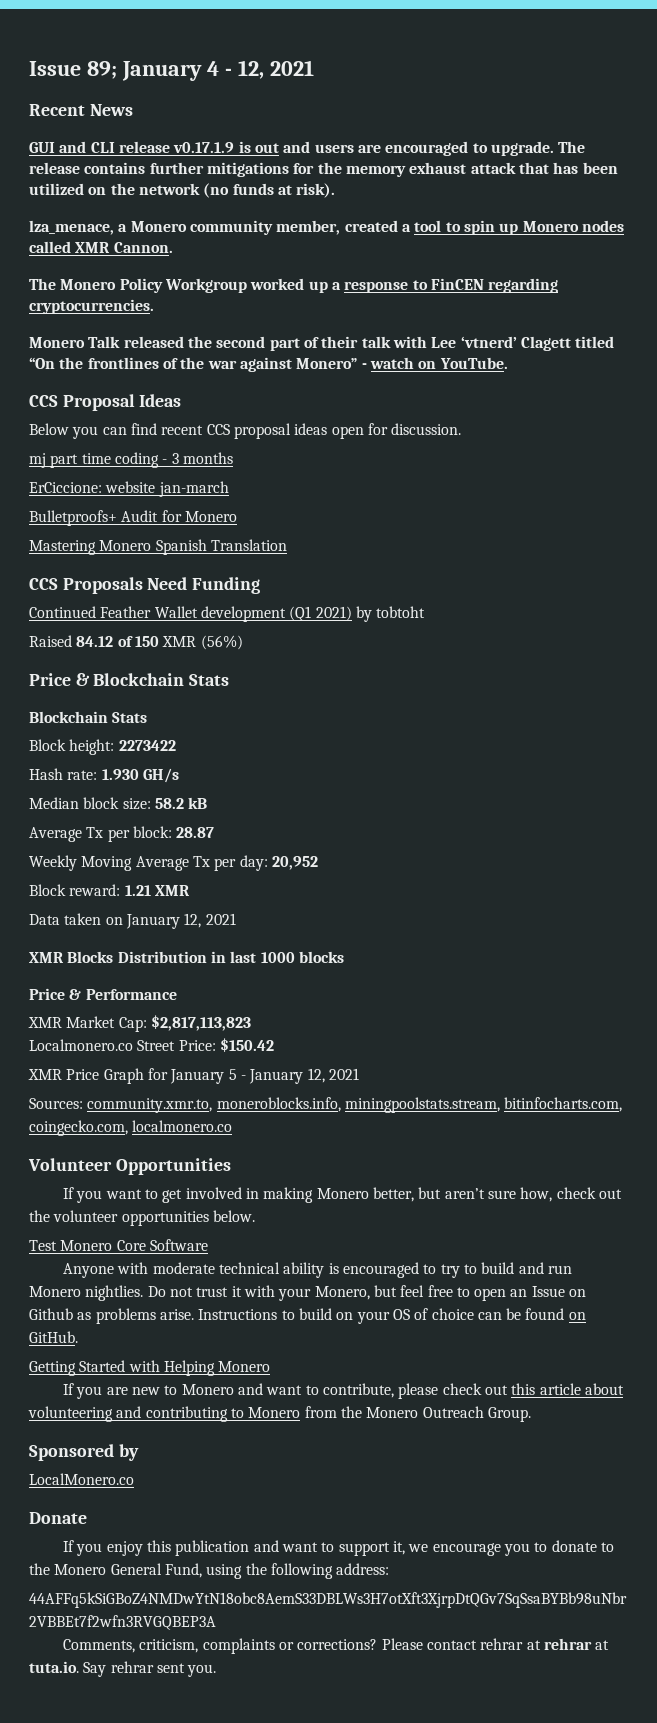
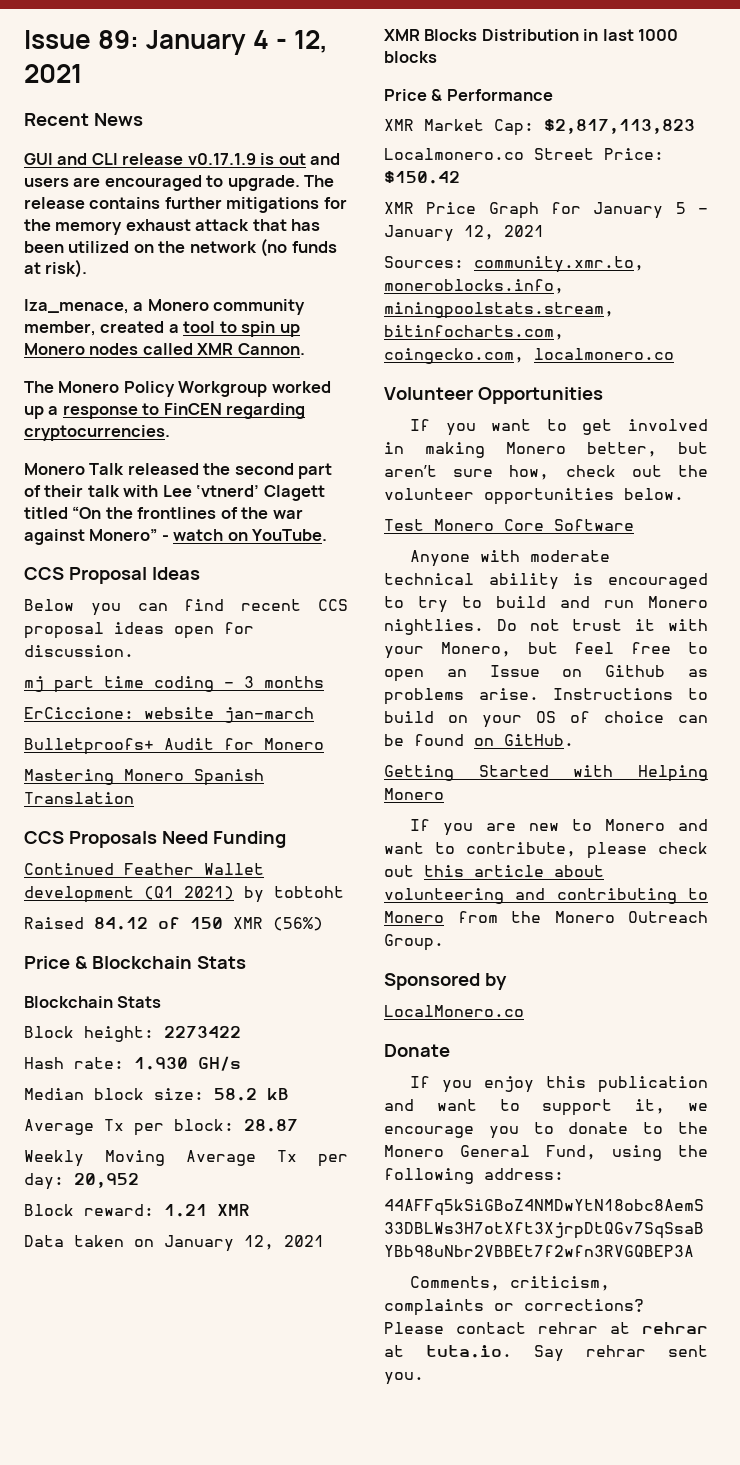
- Issue 89; January 4 - 12, 2021
+ Issue 89: January 4 - 12, 2021

